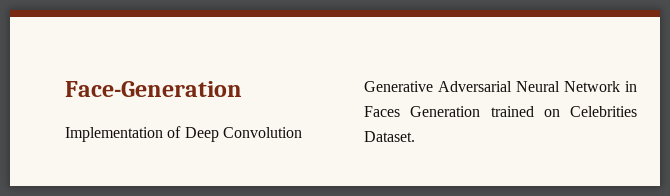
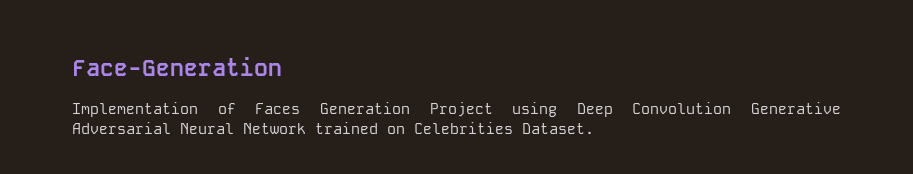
- Implementation of Deep Convolution Generative Adversarial Neural Network in Faces Generation trained on Celebrities Dataset.
+ Implementation of Faces Generation Project using Deep Convolution Generative Adversarial Neural Network trained on Celebrities Dataset.

